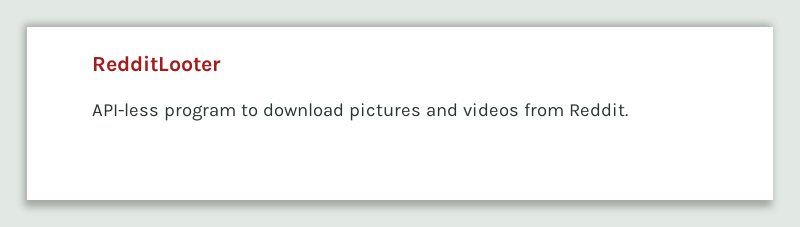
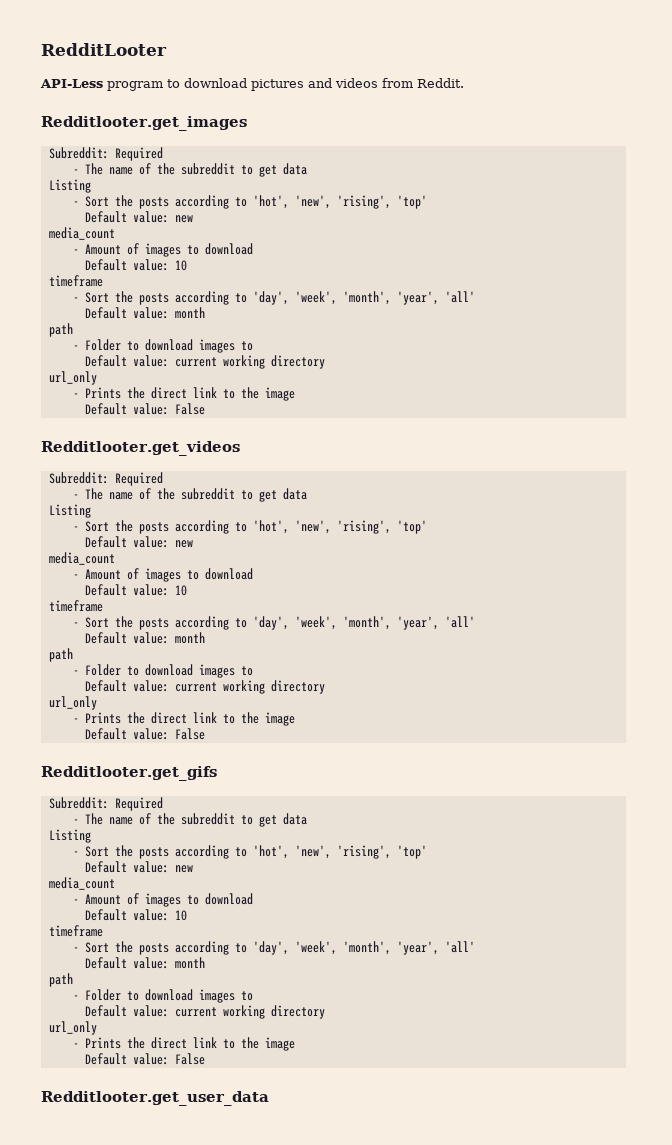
- API-less program to download pictures and videos from Reddit.
+ API-Less program to download pictures and videos from Reddit.
+ Redditlooter.get_images
+ Subreddit: Required
+ - The name of the subreddit to get data
+ Listing
+ - Sort the posts according to 'hot', 'new', 'rising', 'top'
+ Default value: new
+ media_count
+ - Amount of images to download
+ Default value: 10
+ timeframe
+ - Sort the posts according to 'day', 'week', 'month', 'year', 'all'
+ Default value: month
+ path
+ - Folder to download images to
+ Default value: current working directory
+ url_only
+ - Prints the direct link to the image
+ Default value: False
+ Redditlooter.get_videos
+ Subreddit: Required
+ - The name of the subreddit to get data
+ Listing
+ - Sort the posts according to 'hot', 'new', 'rising', 'top'
+ Default value: new
+ media_count
+ - Amount of images to download
+ Default value: 10
+ timeframe
+ - Sort the posts according to 'day', 'week', 'month', 'year', 'all'
+ Default value: month
+ path
+ - Folder to download images to
+ Default value: current working directory
+ url_only
+ - Prints the direct link to the image
+ Default value: False
+ Redditlooter.get_gifs
+ Subreddit: Required
+ - The name of the subreddit to get data
+ Listing
+ - Sort the posts according to 'hot', 'new', 'rising', 'top'
+ Default value: new
+ media_count
+ - Amount of images to download
+ Default value: 10
+ timeframe
+ - Sort the posts according to 'day', 'week', 'month', 'year', 'all'
+ Default value: month
+ path
+ - Folder to download images to
+ Default value: current working directory
+ url_only
+ - Prints the direct link to the image
+ Default value: False
+ Redditlooter.get_user_data

